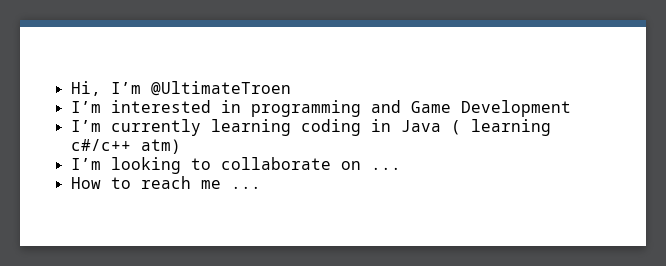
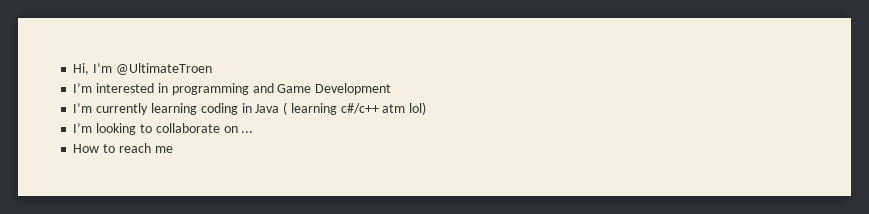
- I’m currently learning coding in Java ( learning c#/c++ atm)
+ I’m currently learning coding in Java ( learning c#/c++ atm lol)
- How to reach me ...
+ How to reach me

